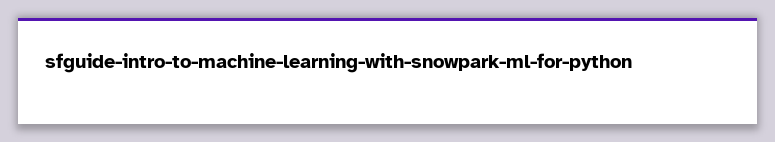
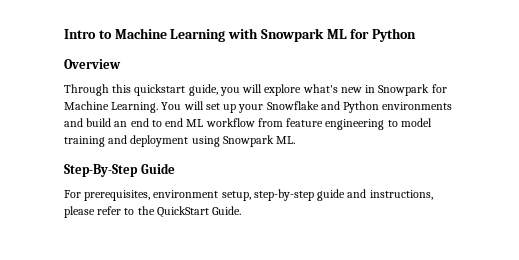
- sfguide-intro-to-machine-learning-with-snowpark-ml-for-python
+ Intro to Machine Learning with Snowpark ML for Python
+ Overview
+ Through this quickstart guide, you will explore what's new in Snowpark for Machine Learning. You will set up your Snowflake and Python environments and build an end to end ML workflow from feature engineering to model training and deployment using Snowpark ML.
+ Step-By-Step Guide
+ For prerequisites, environment setup, step-by-step guide and instructions, please refer to the QuickStart Guide.

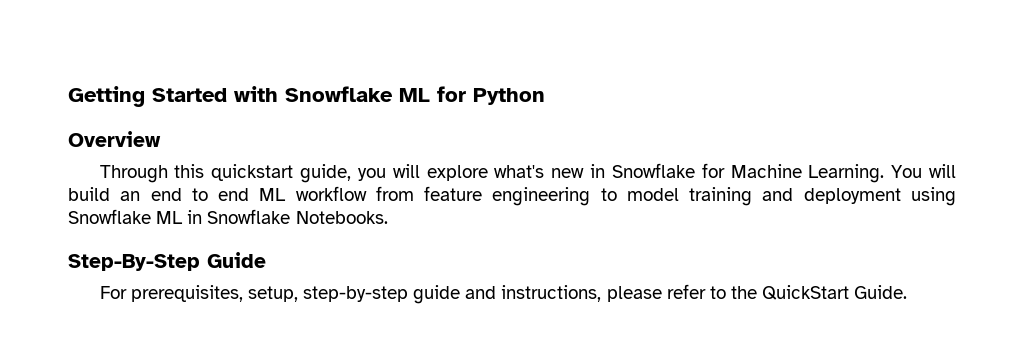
- Intro to Machine Learning with Snowpark ML for Python
+ Getting Started with Snowflake ML for Python
- Through this quickstart guide, you will explore what's new in Snowpark for Machine Learning.
+ Through this quickstart guide, you will explore what's new in Snowflake for Machine Learning.
- You will set up your Snowflake and Python environments and build an end to end ML workflow from feature engineering to model training and deployment using Snowpark ML.
+ You will build an end to end ML workflow from feature engineering to model training and deployment using Snowflake ML in Snowflake Notebooks.
- For prerequisites, environment setup, step-by-step guide and instructions, please refer to the QuickStart Guide.
+ For prerequisites, setup, step-by-step guide and instructions, please refer to the QuickStart Guide.

